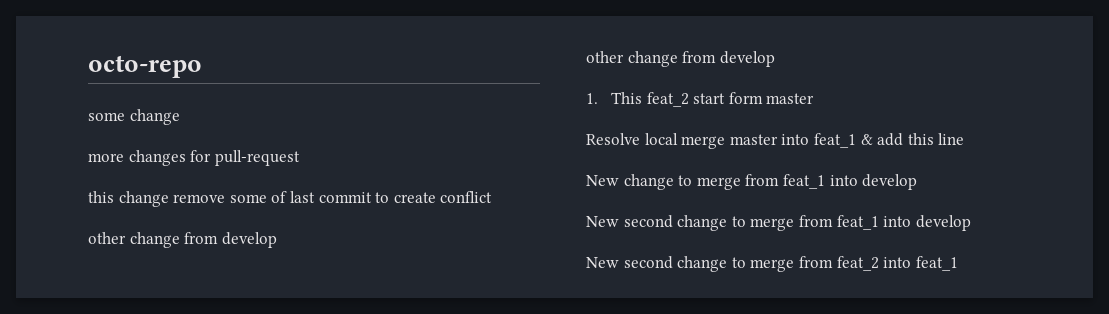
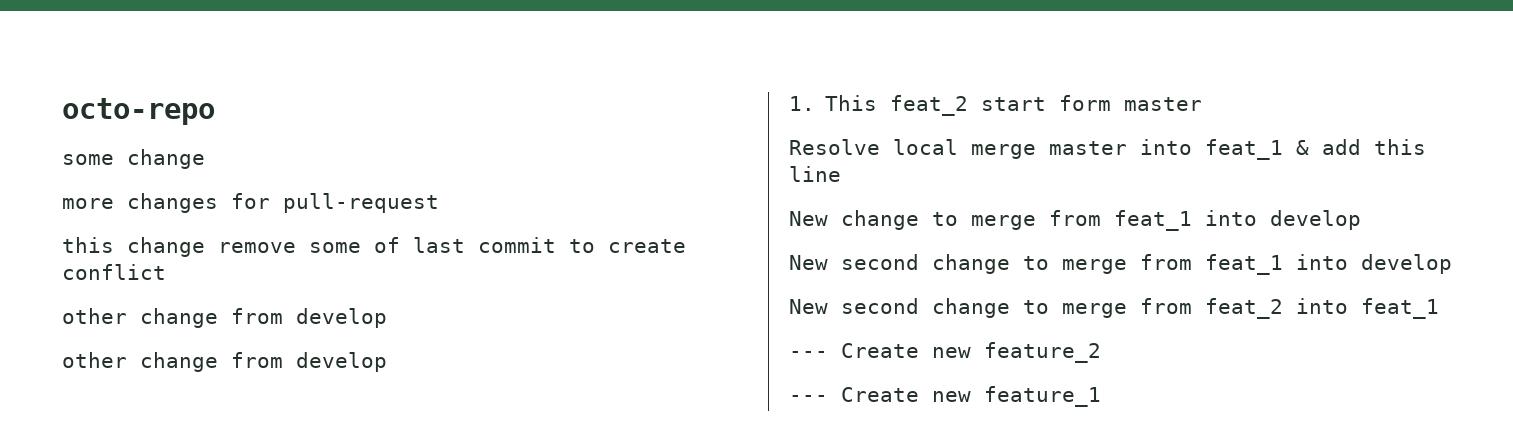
+ --- Create new feature_2
+ --- Create new feature_1

